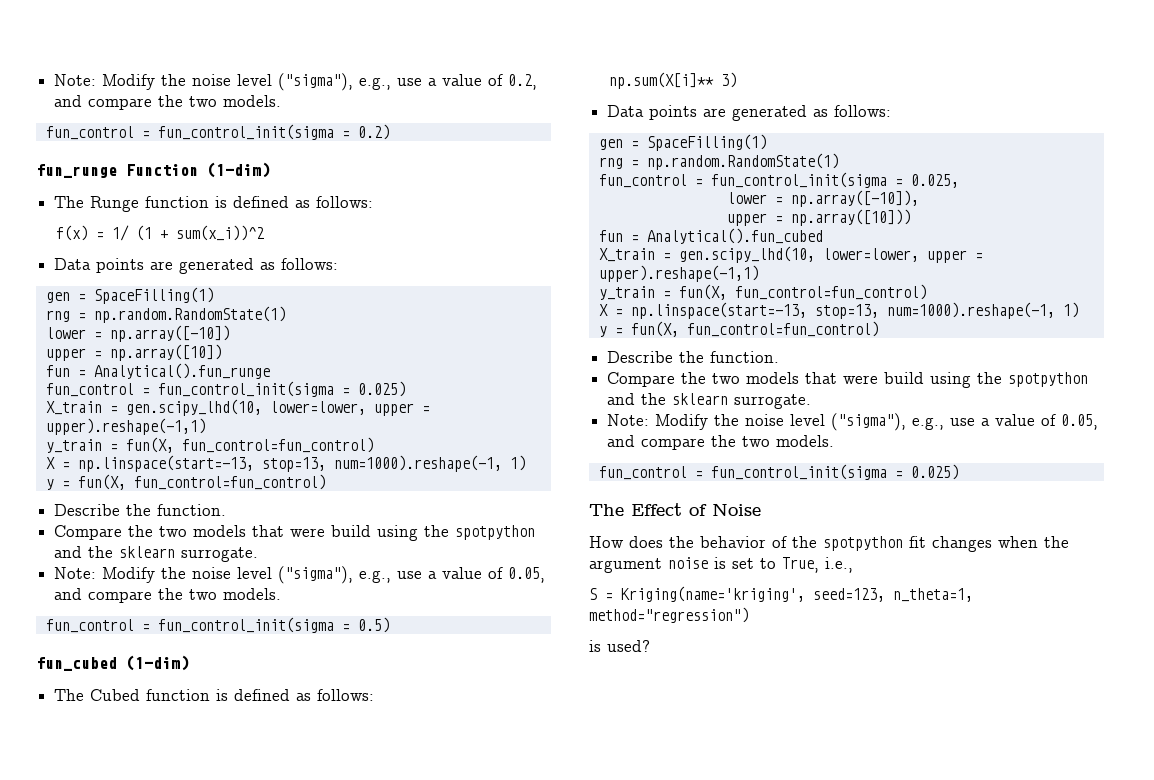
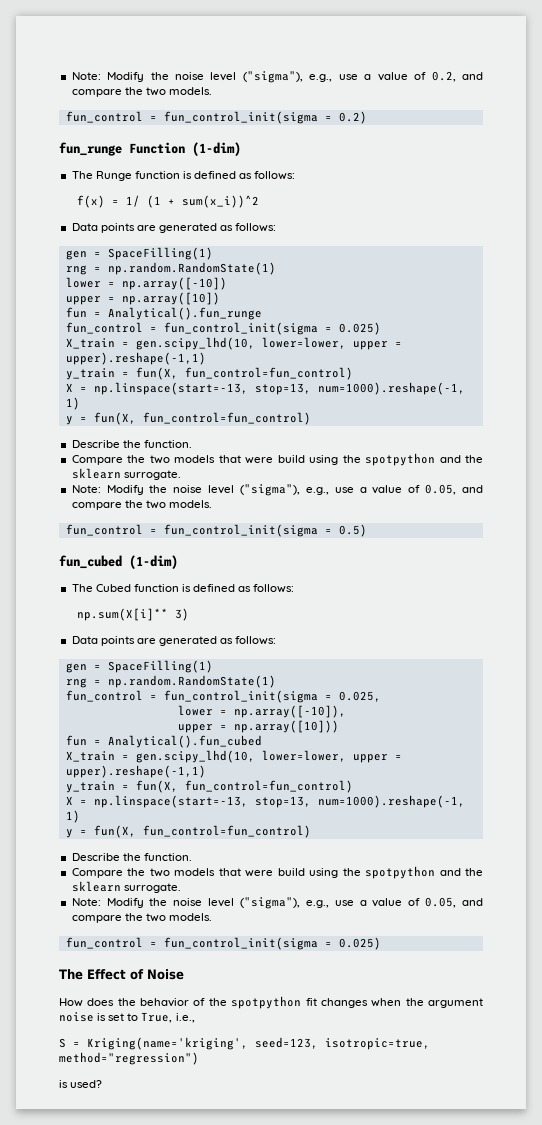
- S = Kriging(name='kriging', seed=123, n_theta=1, method="regression")
+ S = Kriging(name='kriging', seed=123, isotropic=true, method="regression")

